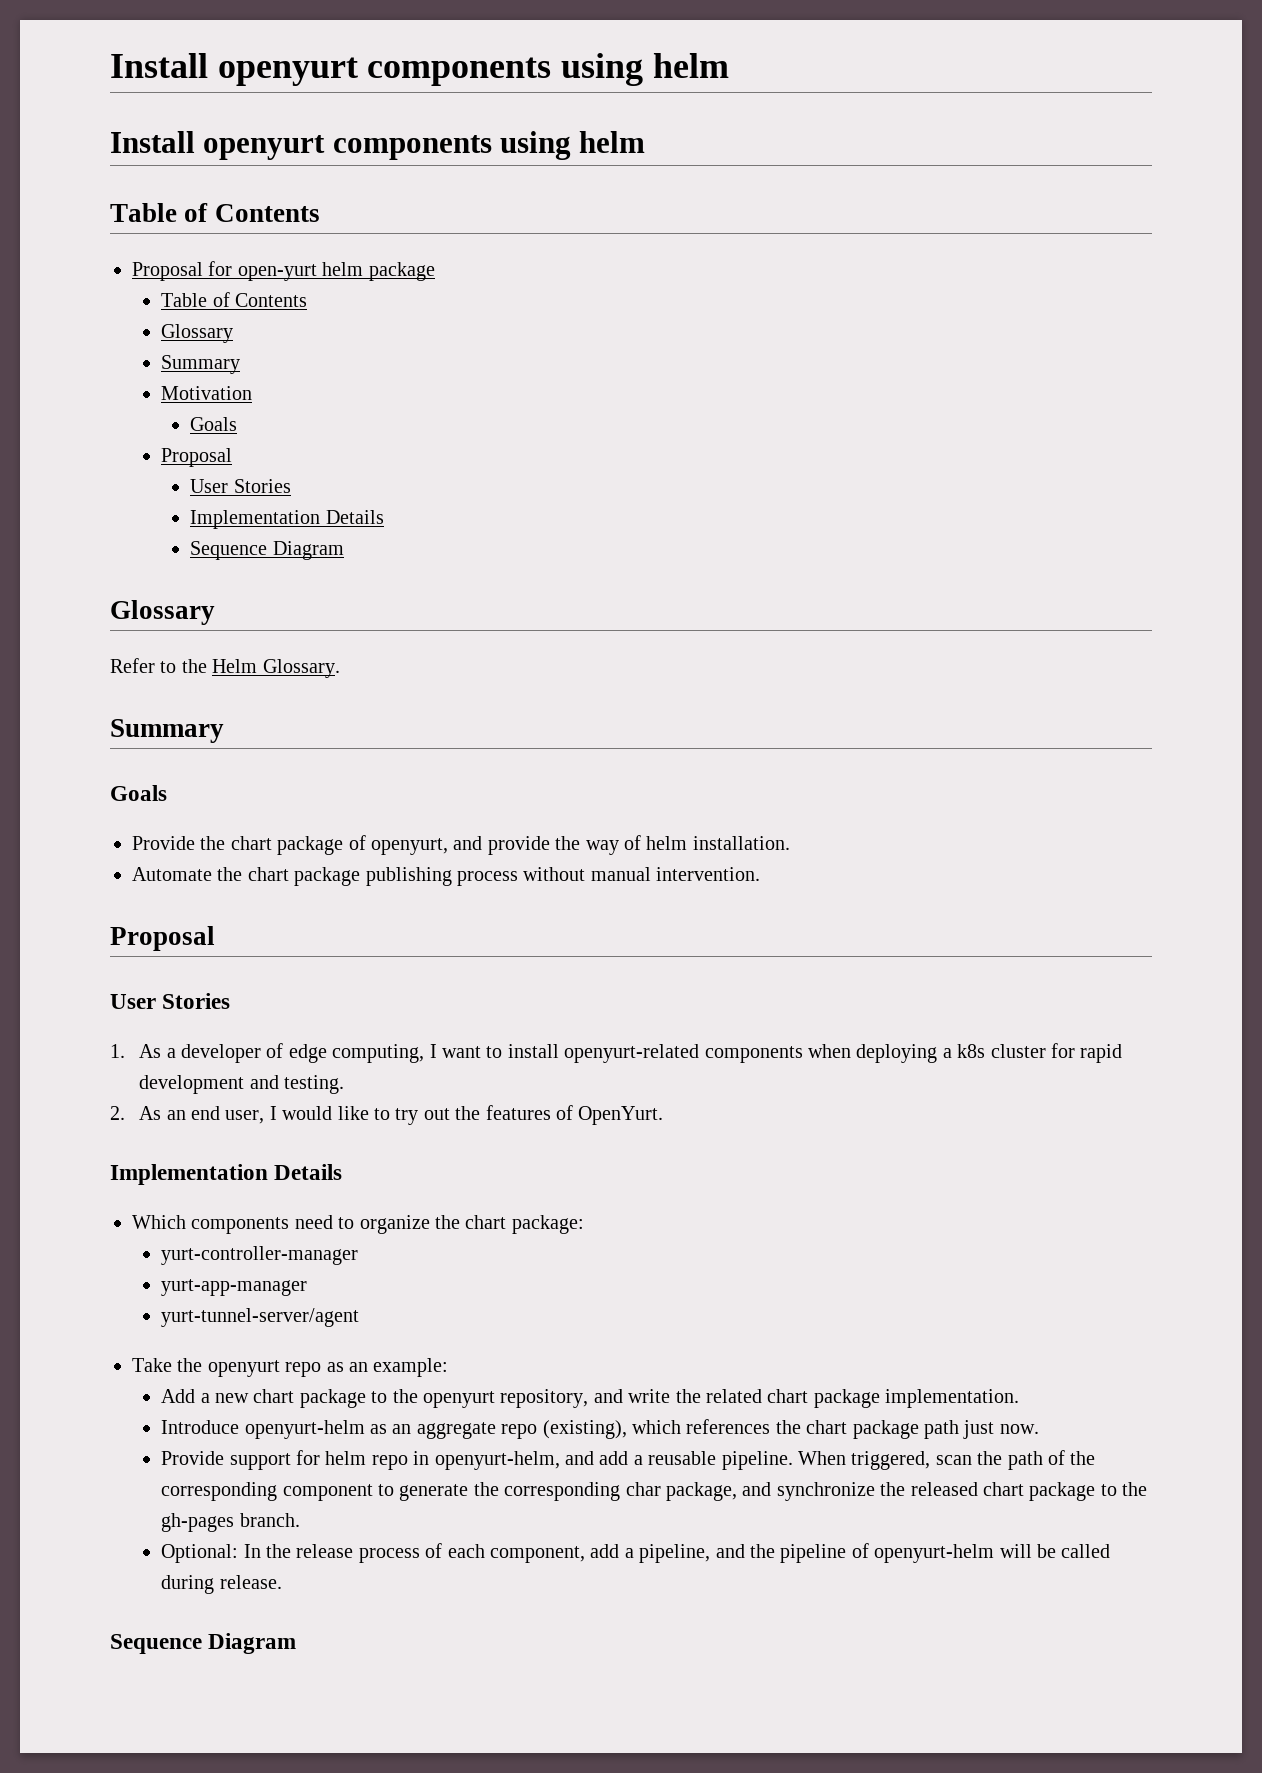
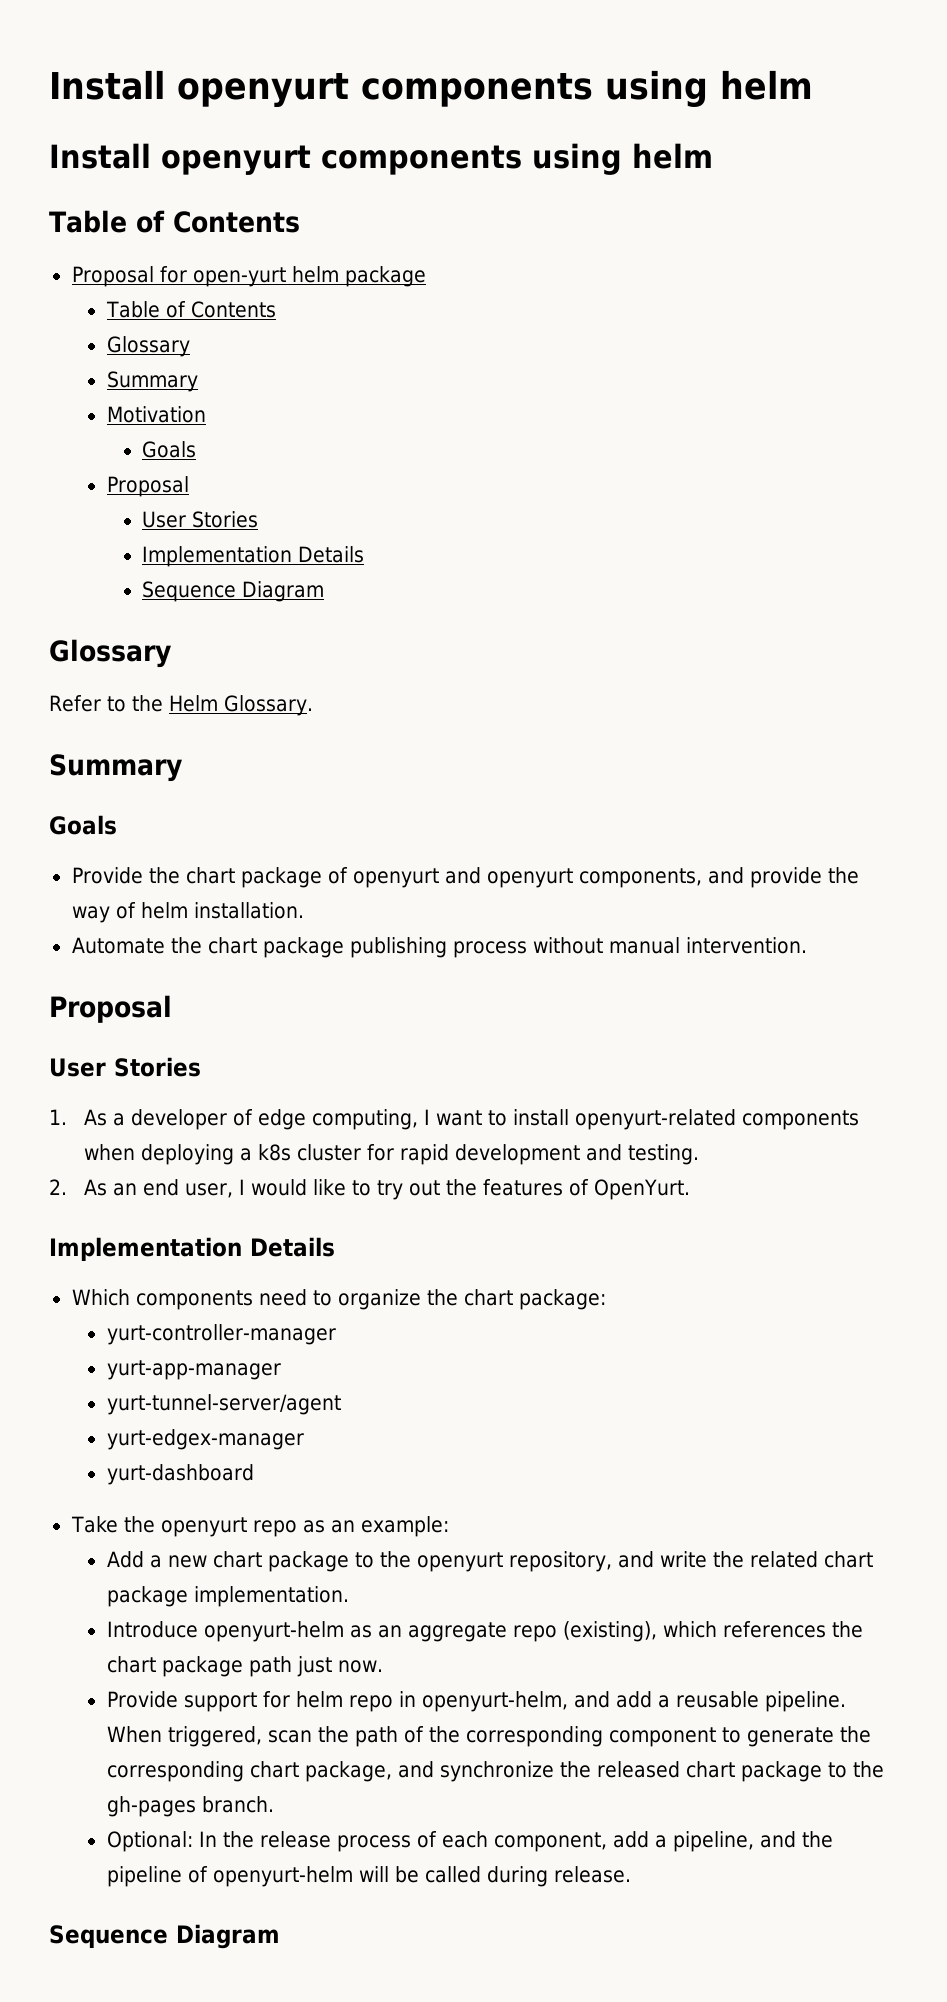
- Provide the chart package of openyurt, and provide the way of helm installation.
+ Provide the chart package of openyurt and openyurt components, and provide the way of helm installation.
+ yurt-edgex-manager
+ yurt-dashboard
- When triggered, scan the path of the corresponding component to generate the corresponding char package, and synchronize the released chart package to the gh-pages branch.
+ When triggered, scan the path of the corresponding component to generate the corresponding chart package, and synchronize the released chart package to the gh-pages branch.

